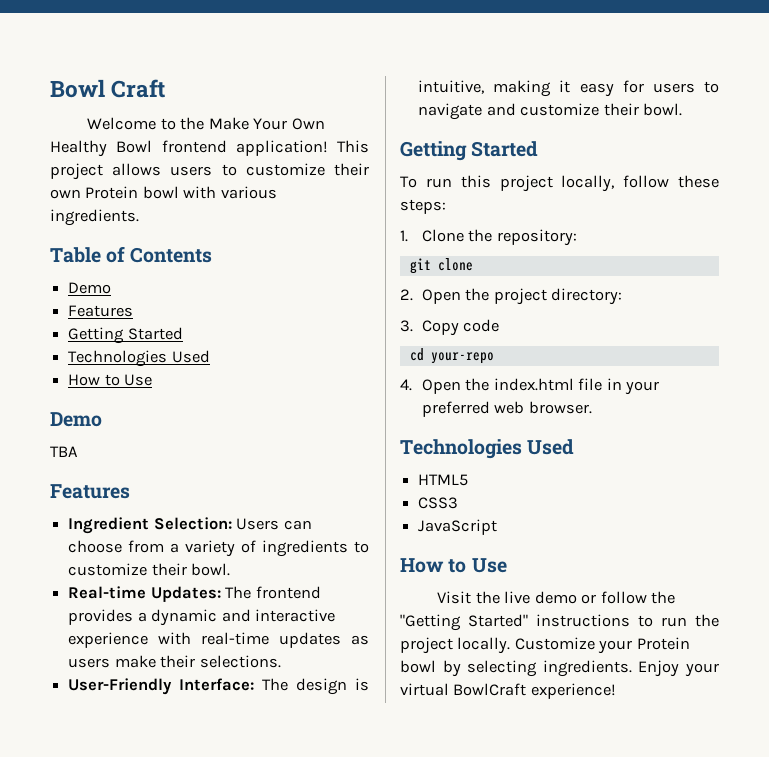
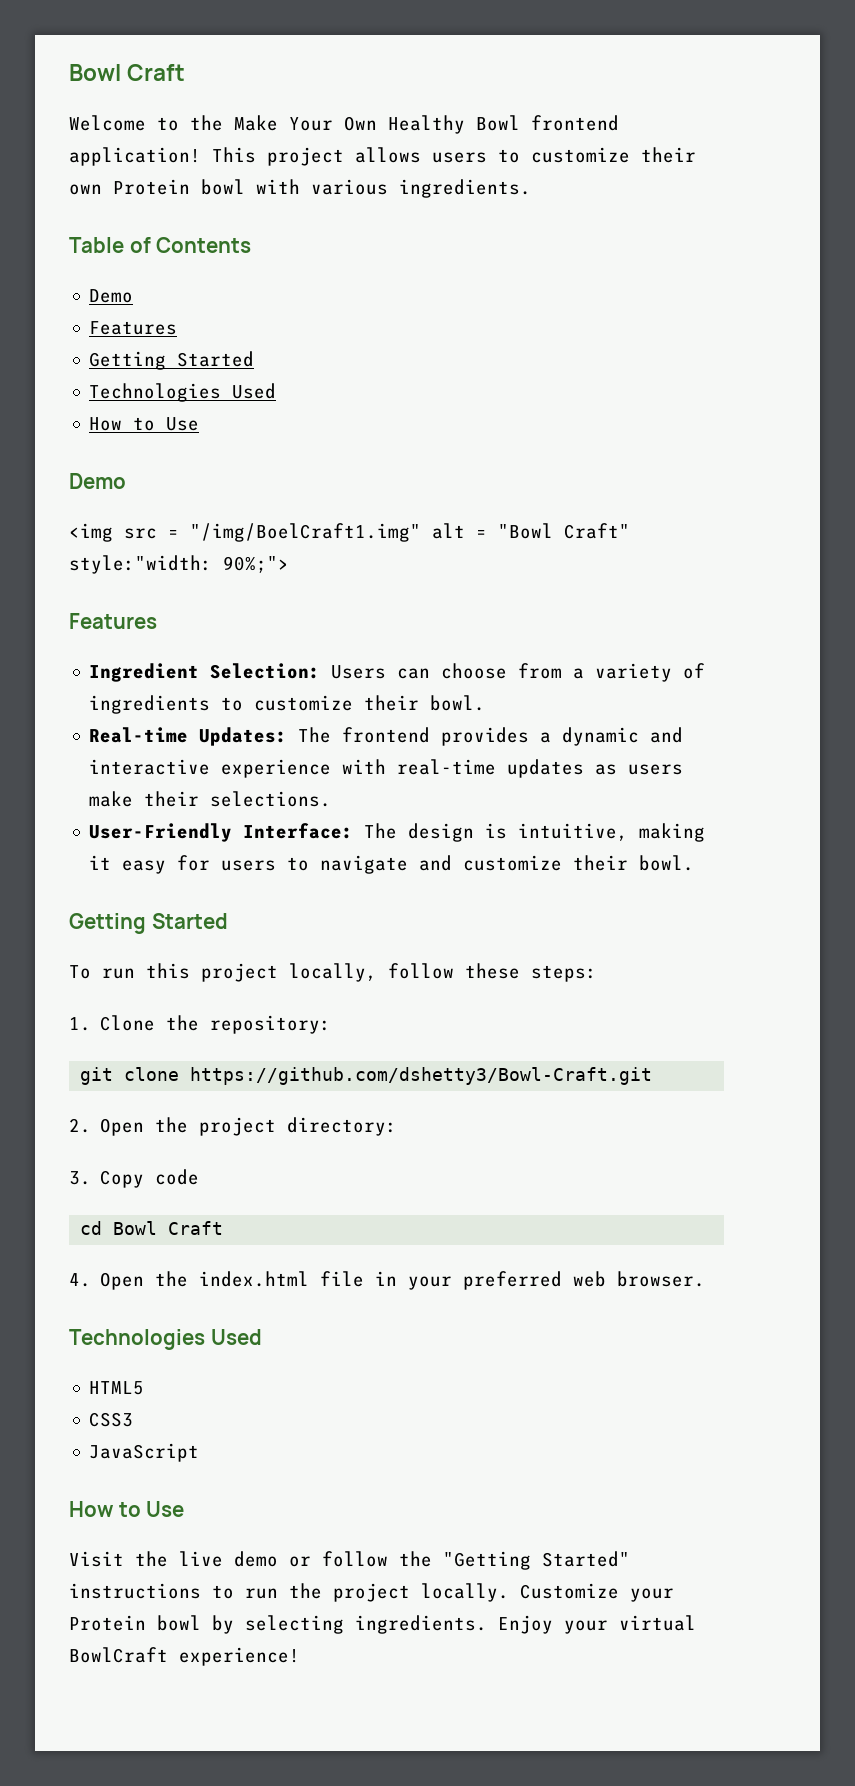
- TBA
+ <img src = "/img/BoelCraft1.img" alt = "Bowl Craft" style:"width: 90%;">
- git clone
+ git clone https://github.com/dshetty3/Bowl-Craft.git
- cd your-repo
+ cd Bowl Craft

